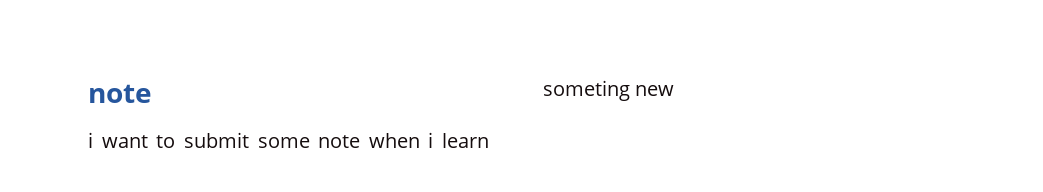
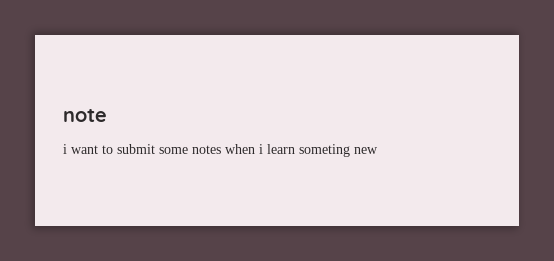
- i want to submit some note when i learn someting new
+ i want to submit some notes when i learn someting new

